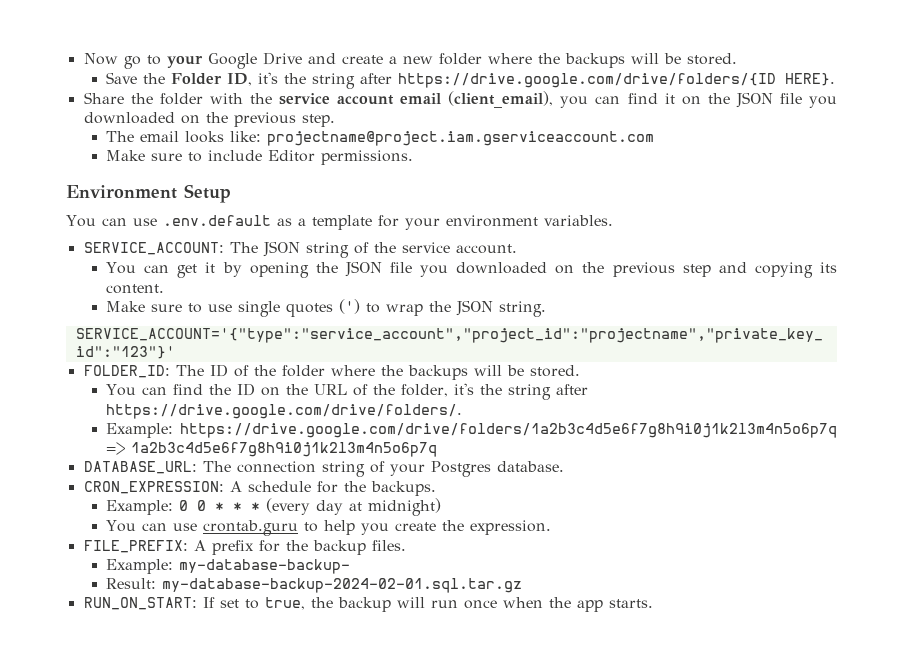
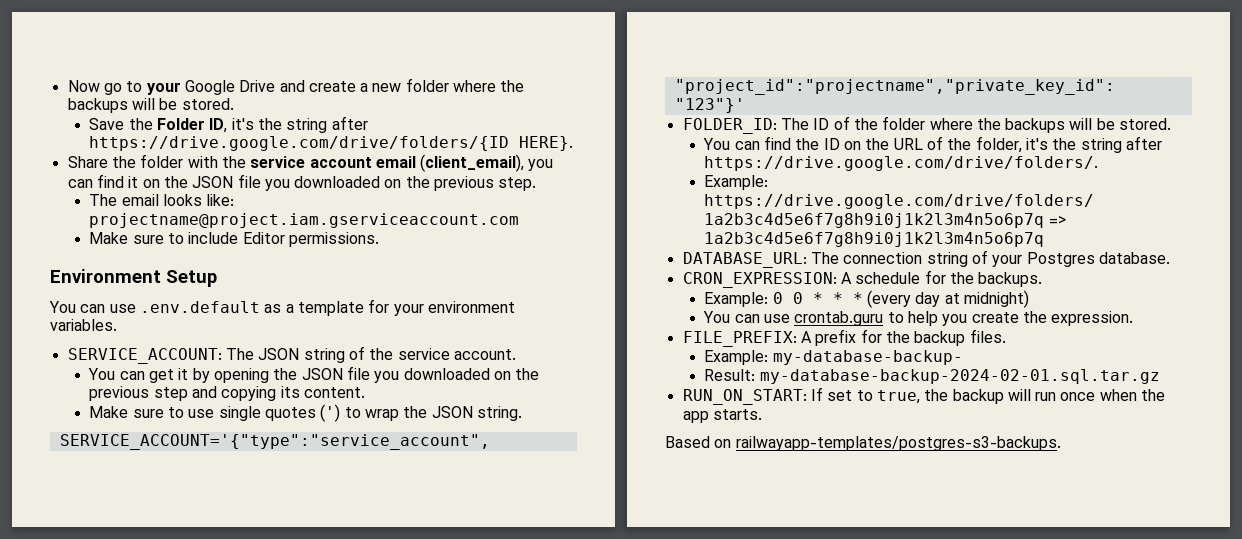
+ Based on railwayapp-templates/postgres-s3-backups.

